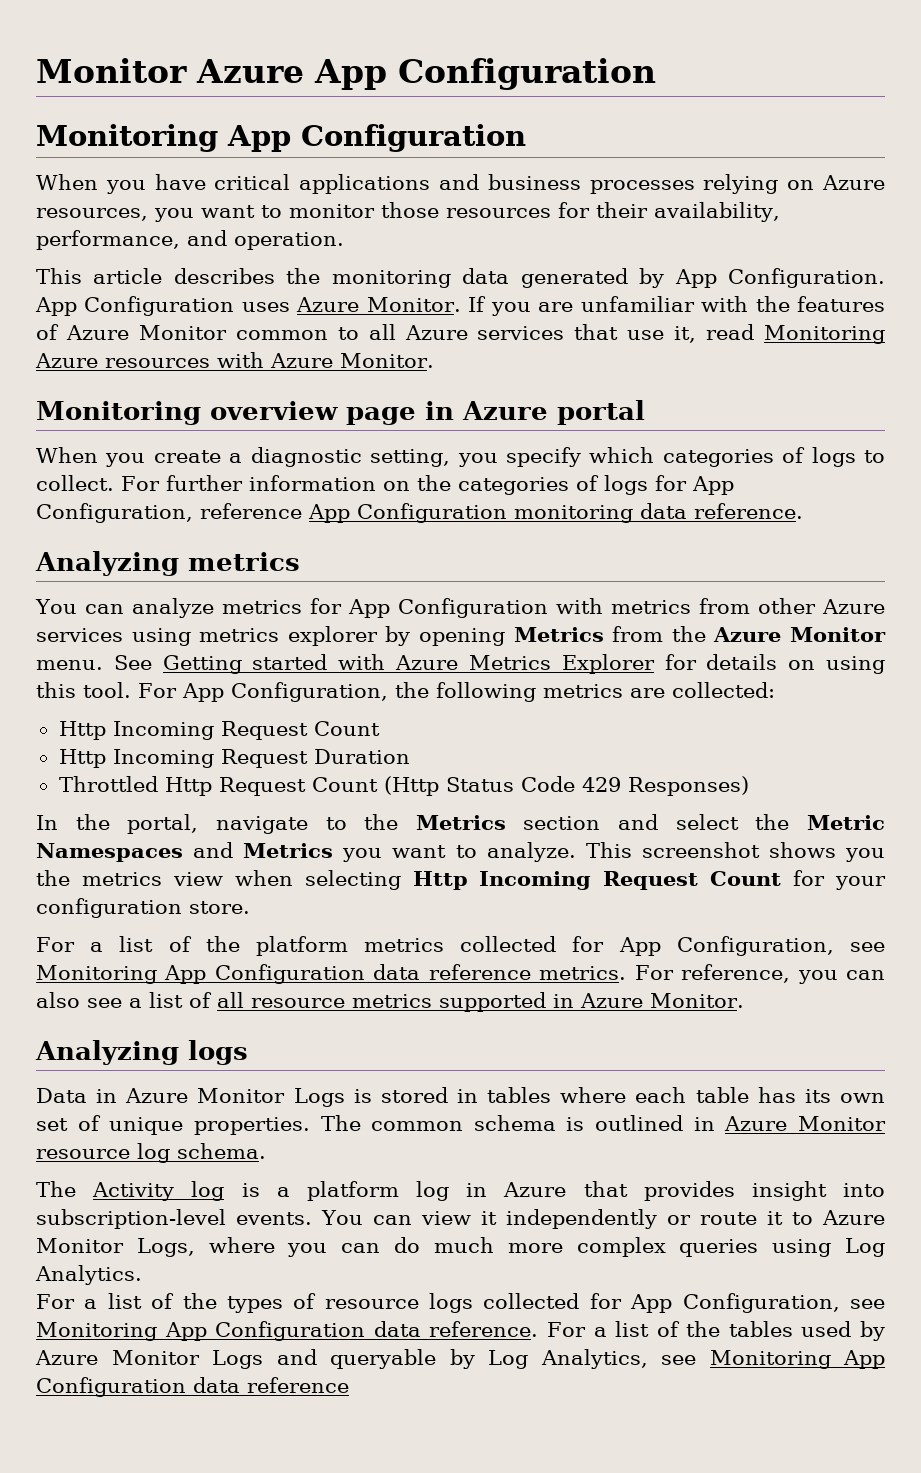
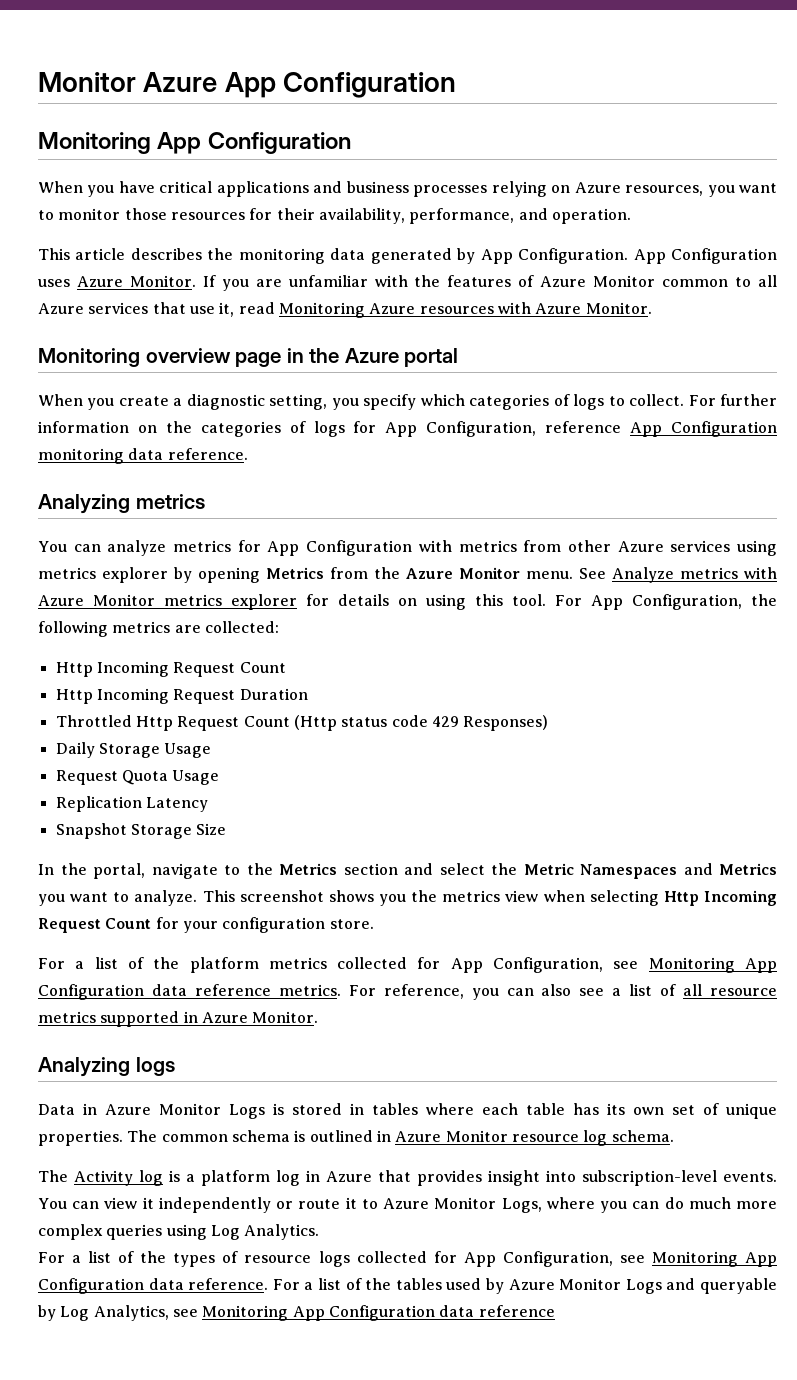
- Monitoring overview page in Azure portal
+ Monitoring overview page in the Azure portal
- See Getting started with Azure Metrics Explorer for details on using this tool.
+ See Analyze metrics with Azure Monitor metrics explorer for details on using this tool.
- Throttled Http Request Count (Http Status Code 429 Responses)
+ Throttled Http Request Count (Http status code 429 Responses)
+ Daily Storage Usage
+ Request Quota Usage
+ Replication Latency
+ Snapshot Storage Size

